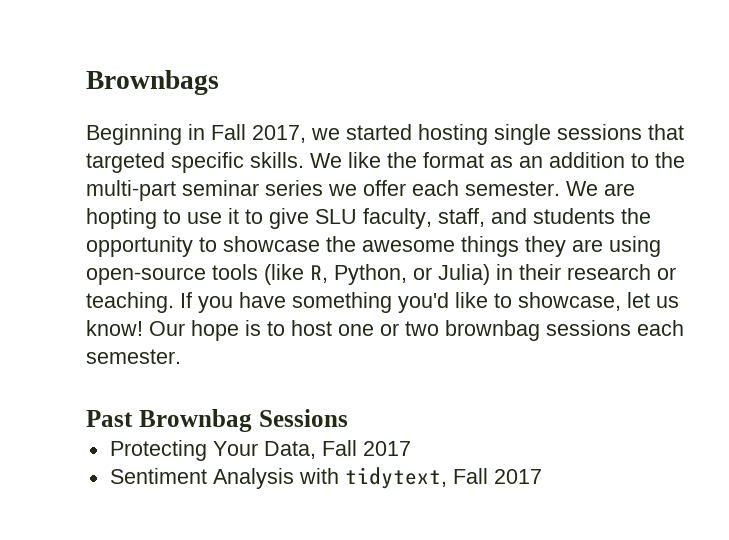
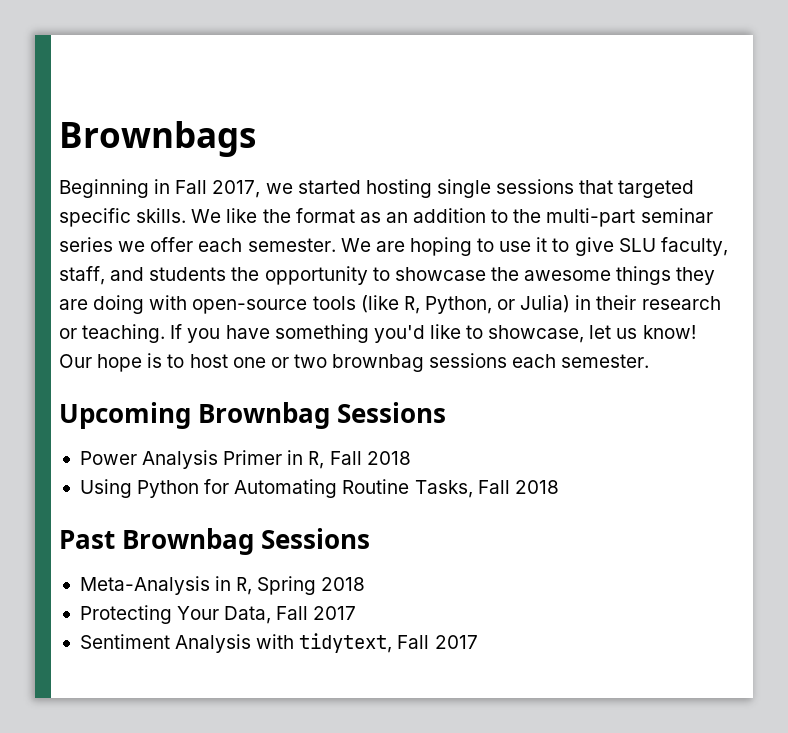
- We are hopting to use it to give SLU faculty, staff, and students the opportunity to showcase the awesome things they are using open-source tools (like R, Python, or Julia) in their research or teaching.
+ We are hoping to use it to give SLU faculty, staff, and students the opportunity to showcase the awesome things they are doing with open-source tools (like R, Python, or Julia) in their research or teaching.
+ Upcoming Brownbag Sessions
+ Power Analysis Primer in R, Fall 2018
+ Using Python for Automating Routine Tasks, Fall 2018
  Past Brownbag Sessions
+ Meta-Analysis in R, Spring 2018

